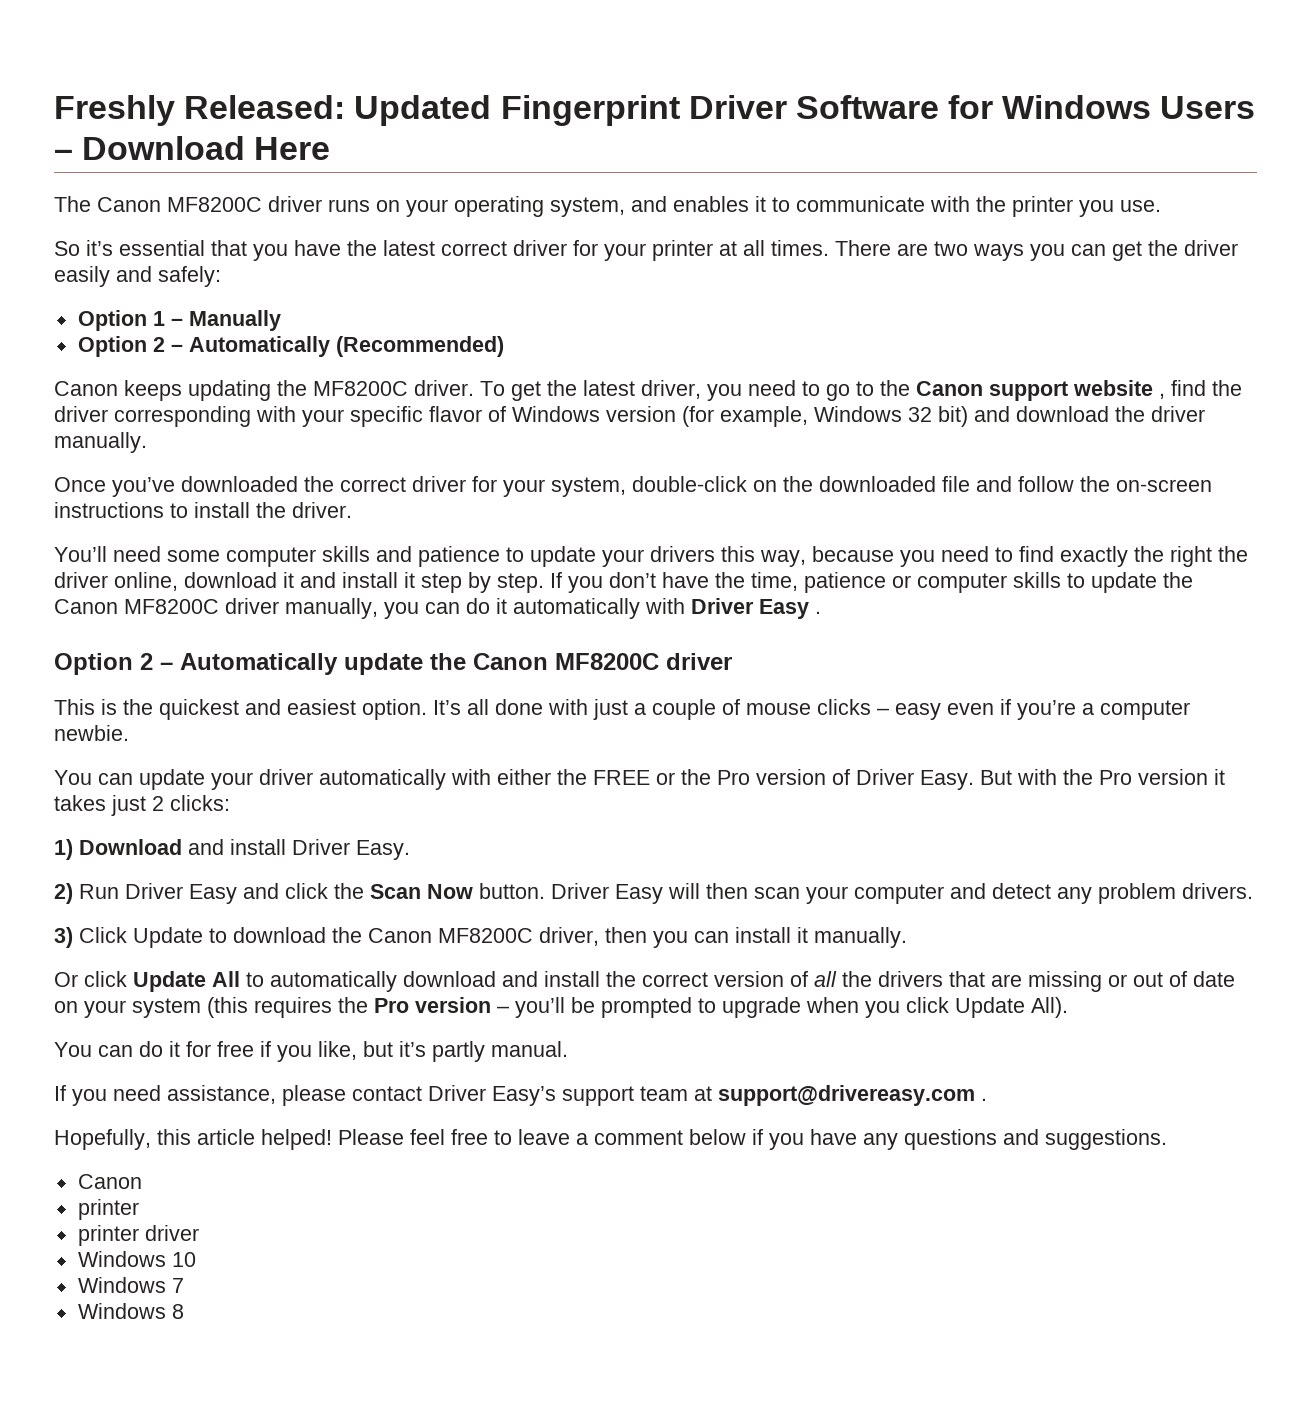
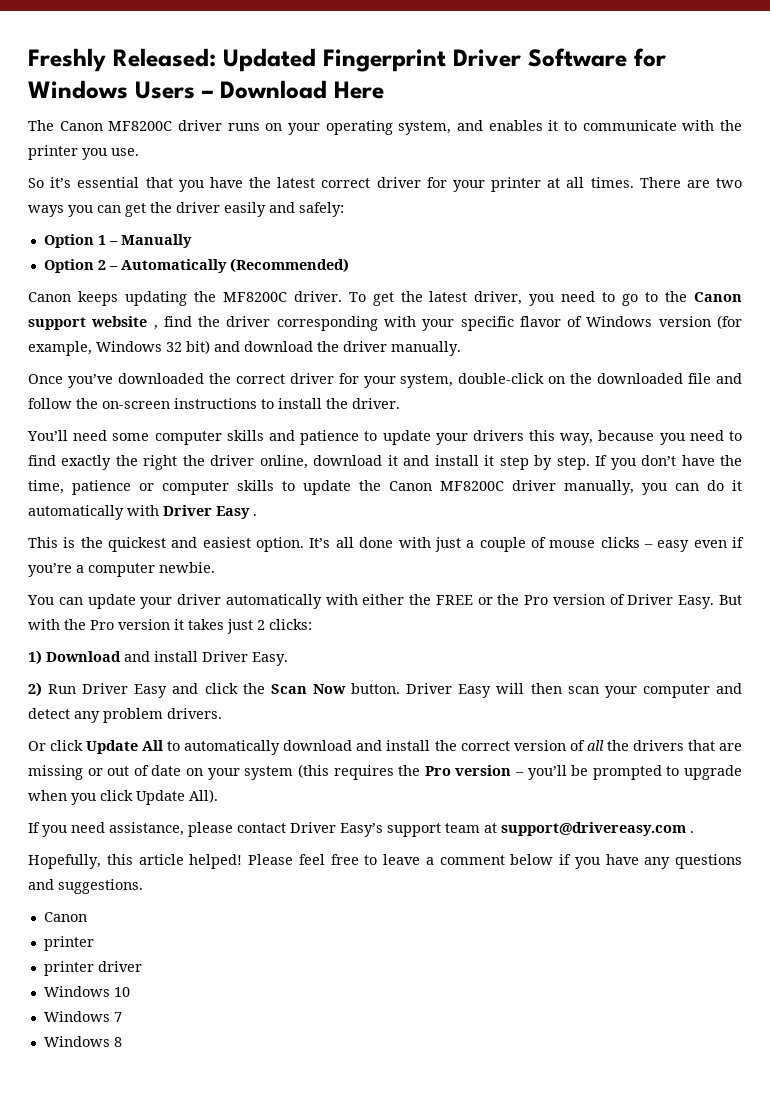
- Option 2 – Automatically update the Canon MF8200C driver
- 3) Click Update to download the Canon MF8200C driver, then you can install it manually.
- You can do it for free if you like, but it’s partly manual.

